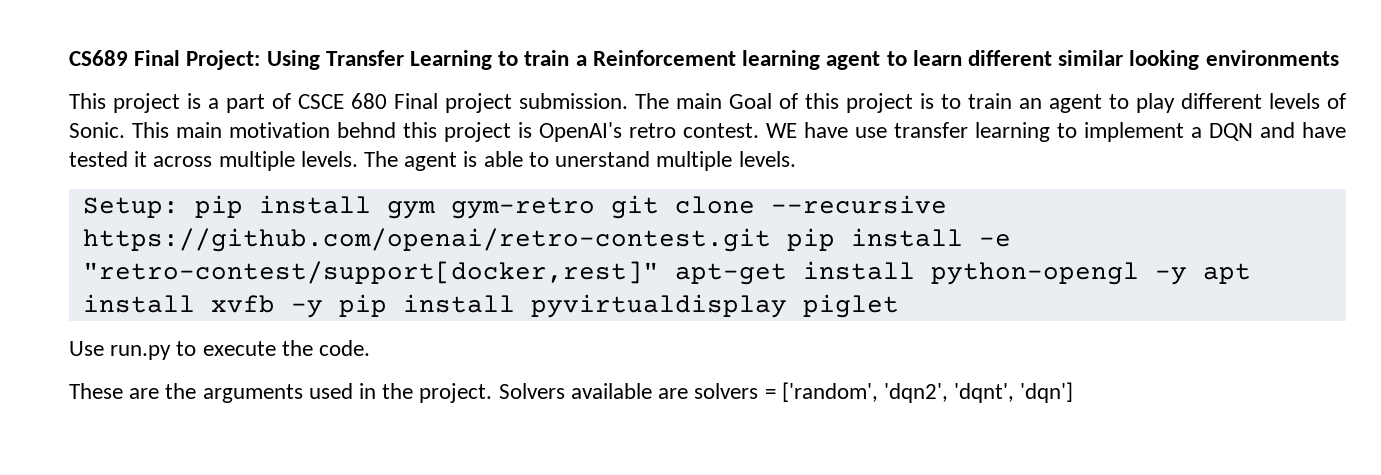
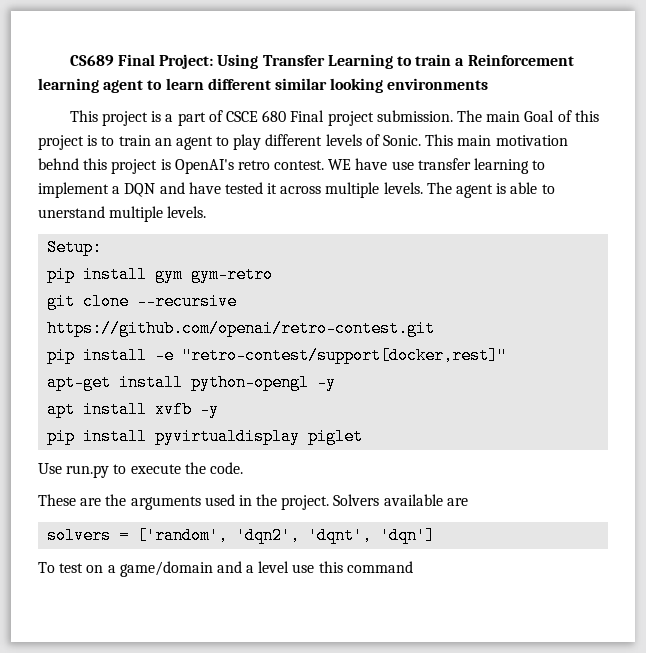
- Setup: pip install gym gym-retro git clone --recursive https://github.com/openai/retro-contest.git pip install -e "retro-contest/support[docker,rest]" apt-get install python-opengl -y apt install xvfb -y pip install pyvirtualdisplay piglet
+ Setup:
+ pip install gym gym-retro
+ git clone --recursive https://github.com/openai/retro-contest.git
+ pip install -e "retro-contest/support[docker,rest]"
+ apt-get install python-opengl -y
+ apt install xvfb -y
+ pip install pyvirtualdisplay piglet
- Solvers available are solvers = ['random', 'dqn2', 'dqnt', 'dqn']
+ Solvers available are
+ solvers = ['random', 'dqn2', 'dqnt', 'dqn']
+ To test on a game/domain and a level use this command

